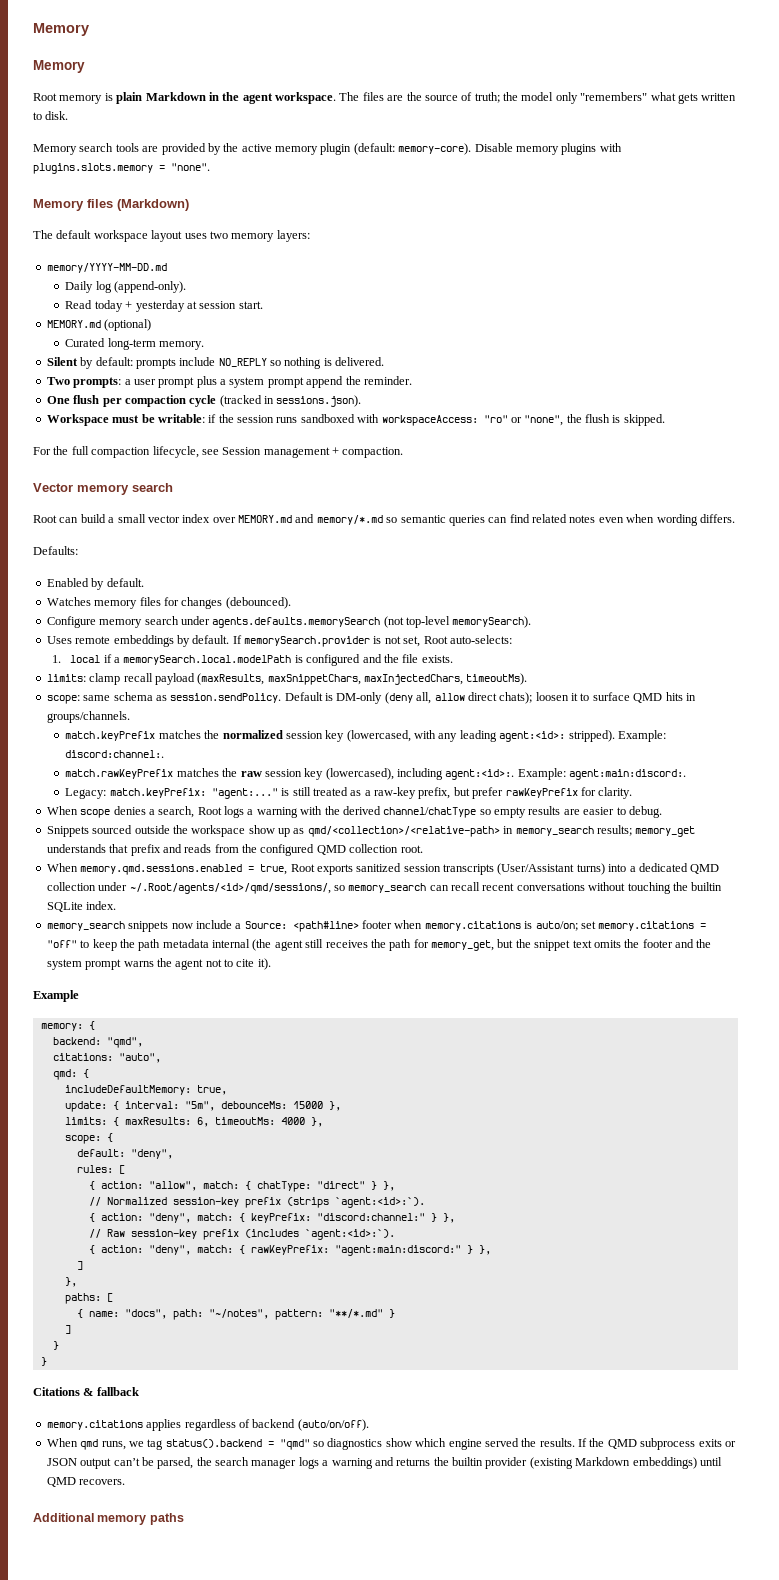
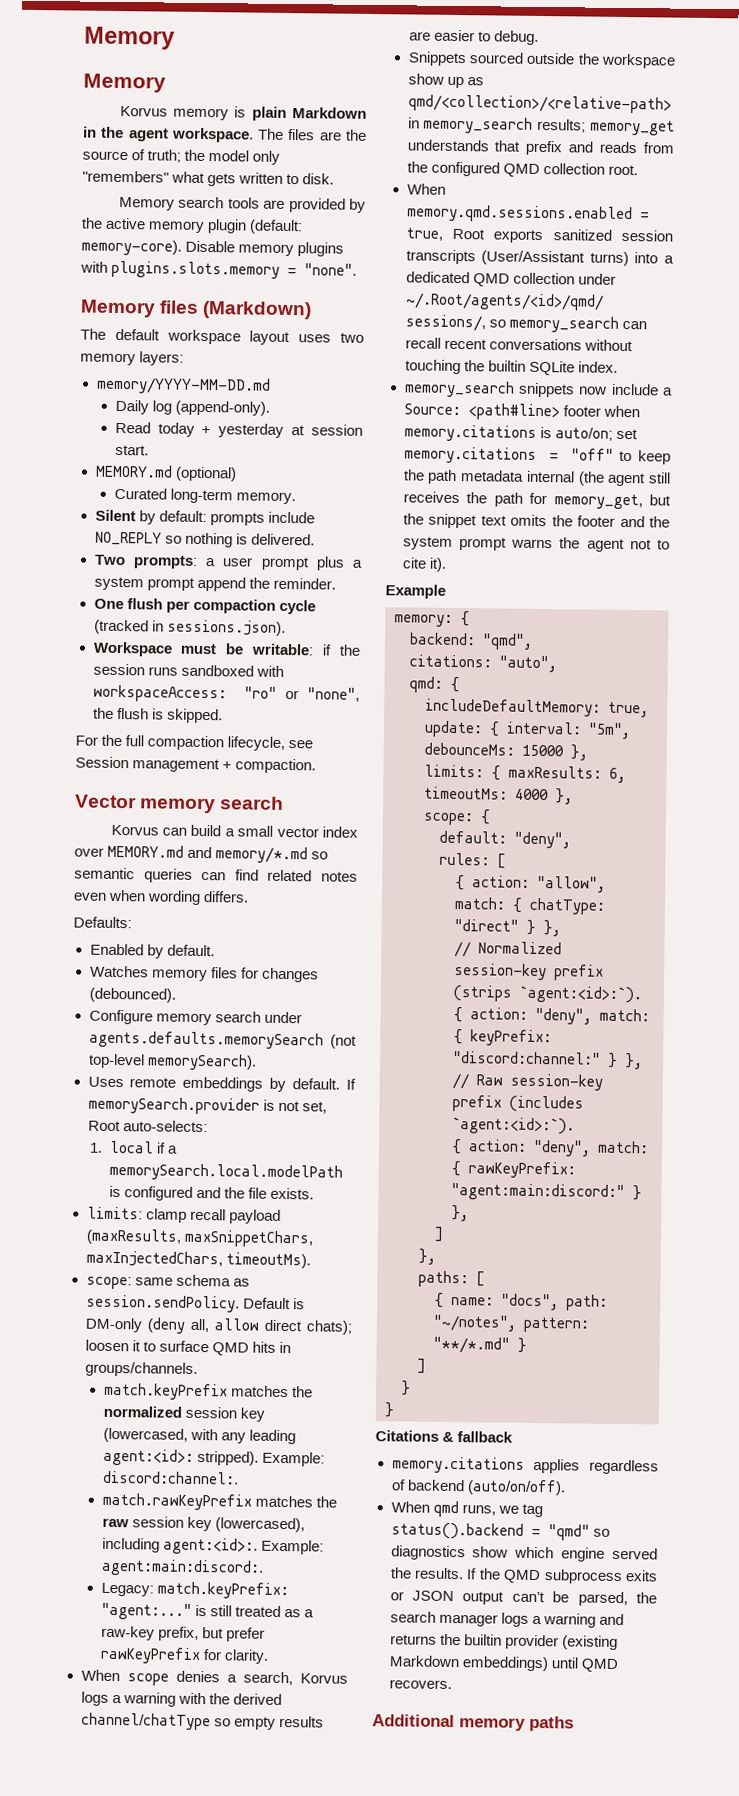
- Root memory is plain Markdown in the agent workspace.
+ Korvus memory is plain Markdown in the agent workspace.
- Root can build a small vector index over MEMORY.md and memory/*.md so semantic queries can find related notes even when wording differs.
+ Korvus can build a small vector index over MEMORY.md and memory/*.md so semantic queries can find related notes even when wording differs.
- When scope denies a search, Root logs a warning with the derived channel/chatType so empty results are easier to debug.
+ When scope denies a search, Korvus logs a warning with the derived channel/chatType so empty results are easier to debug.

